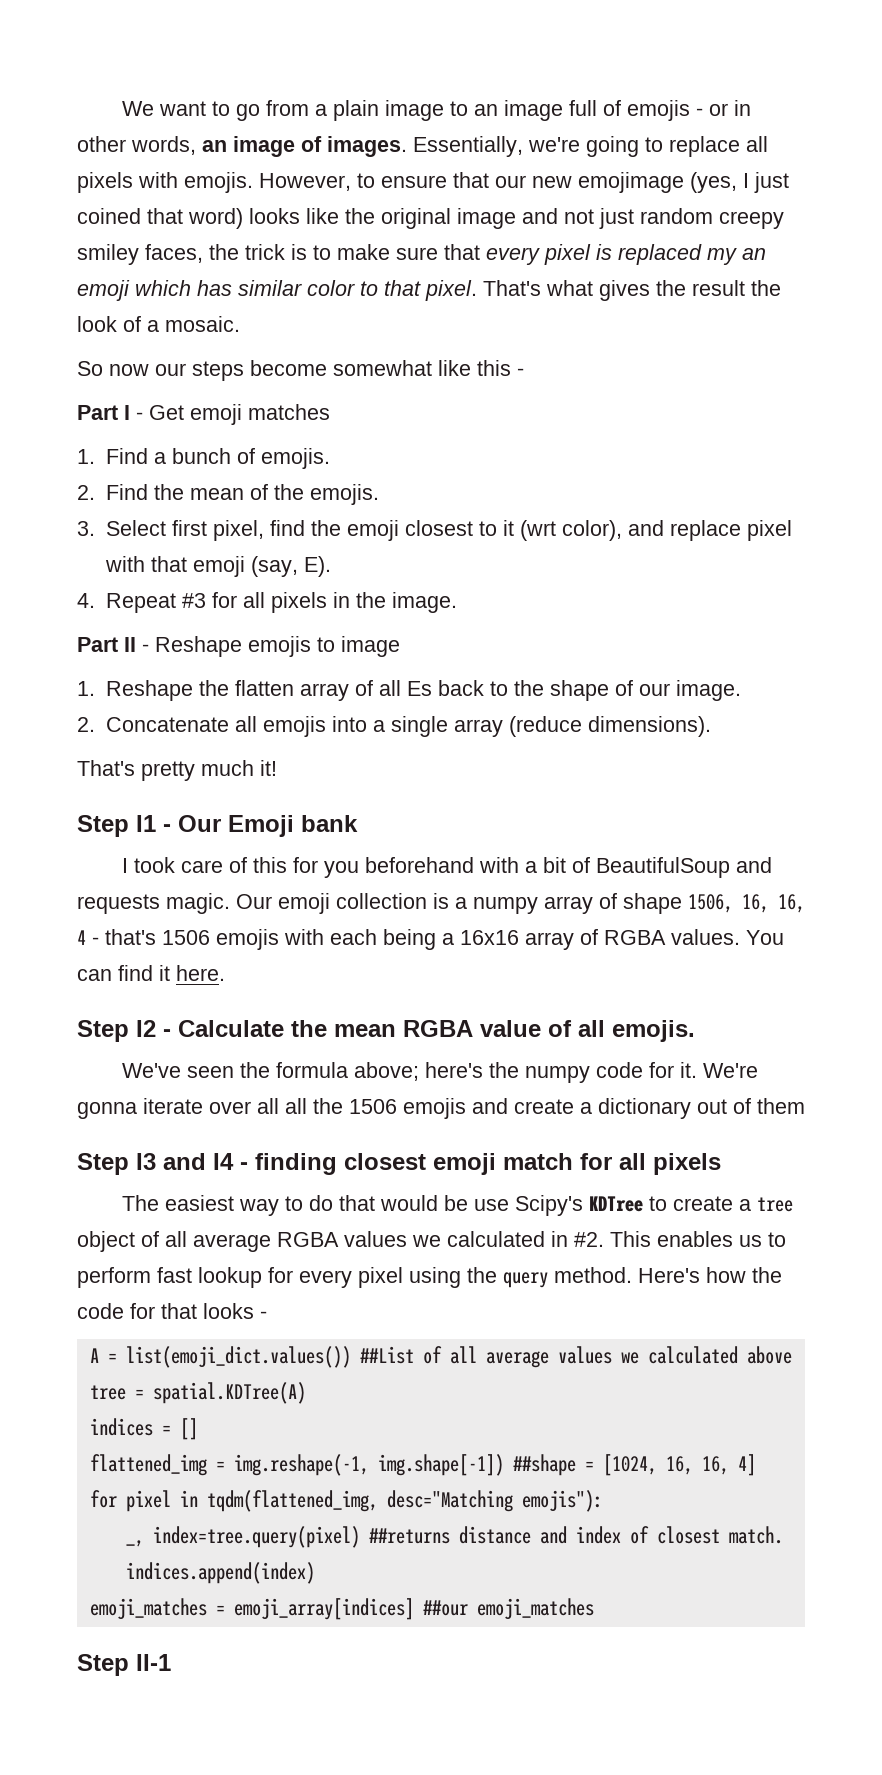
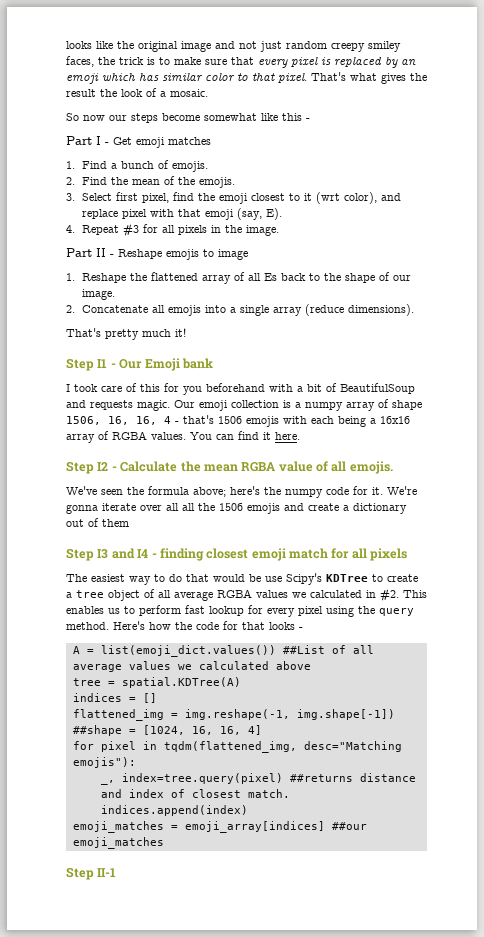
- We want to go from a plain image to an image full of emojis - or in other words, an image of images. Essentially, we're going to replace all pixels with emojis. However, to ensure that our new emojimage (yes, I just coined that word) looks like the original image and not just random creepy smiley faces, the trick is to make sure that every pixel is replaced my an emoji which has similar color to that pixel.
+ looks like the original image and not just random creepy smiley faces, the trick is to make sure that every pixel is replaced by an emoji which has similar color to that pixel.
- 1. Reshape the flatten array of all Es back to the shape of our image.
+ 1. Reshape the flattened array of all Es back to the shape of our image.

